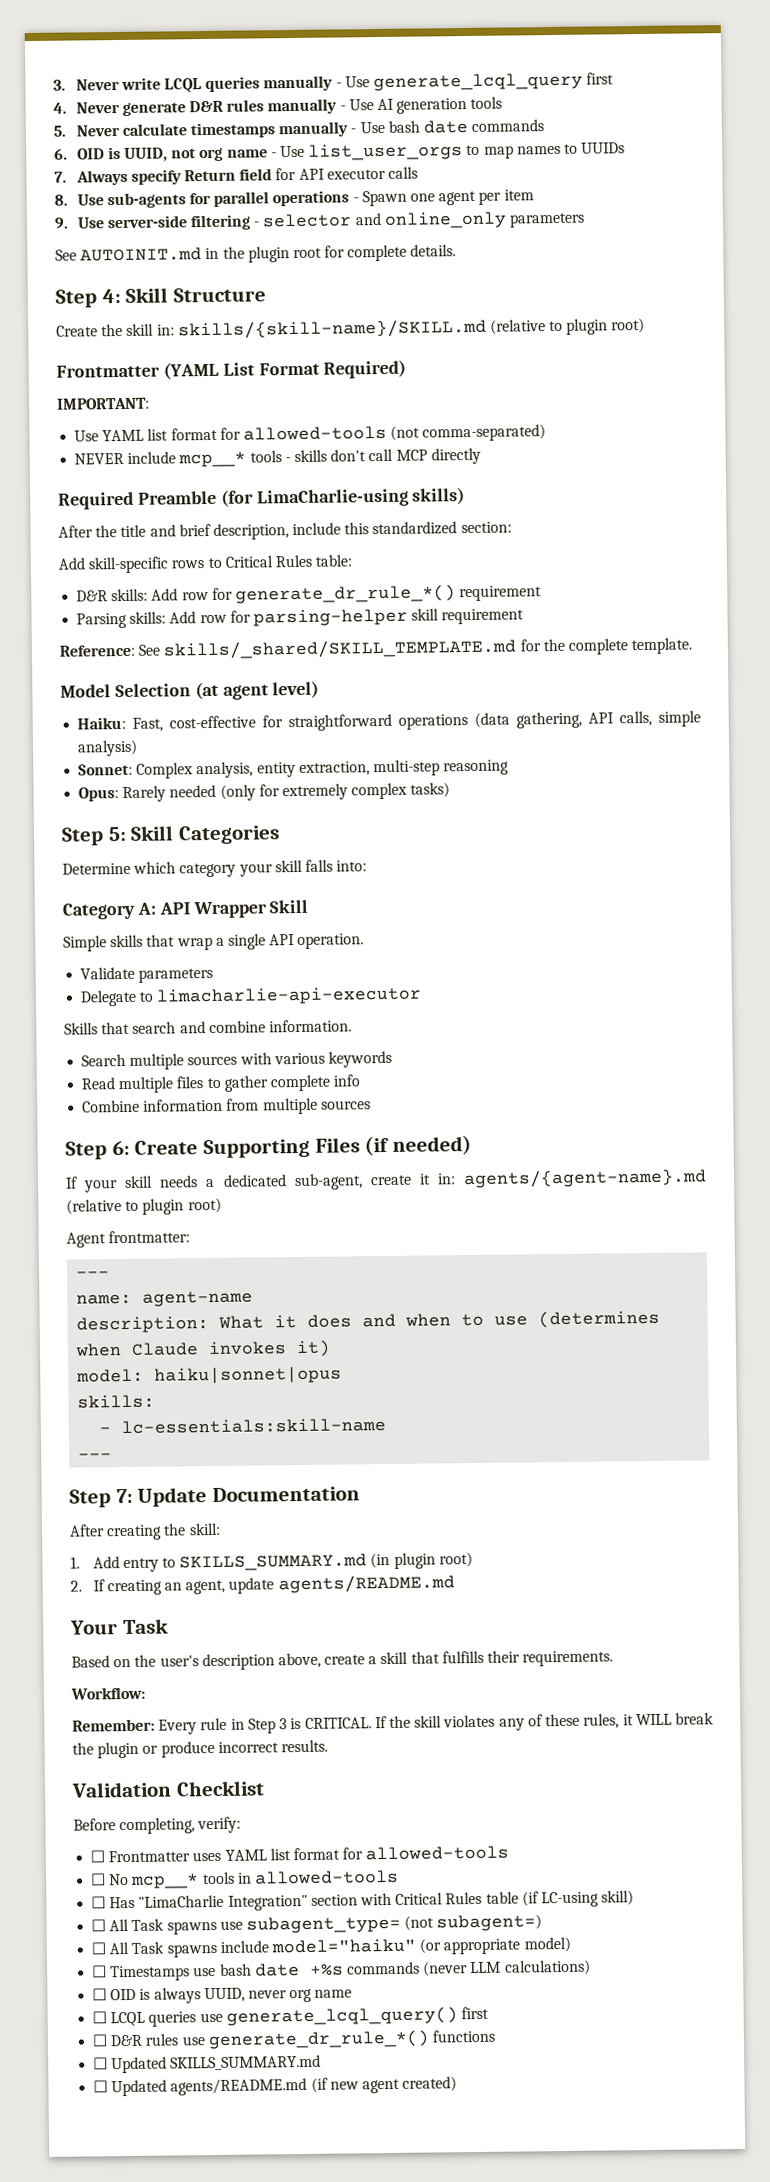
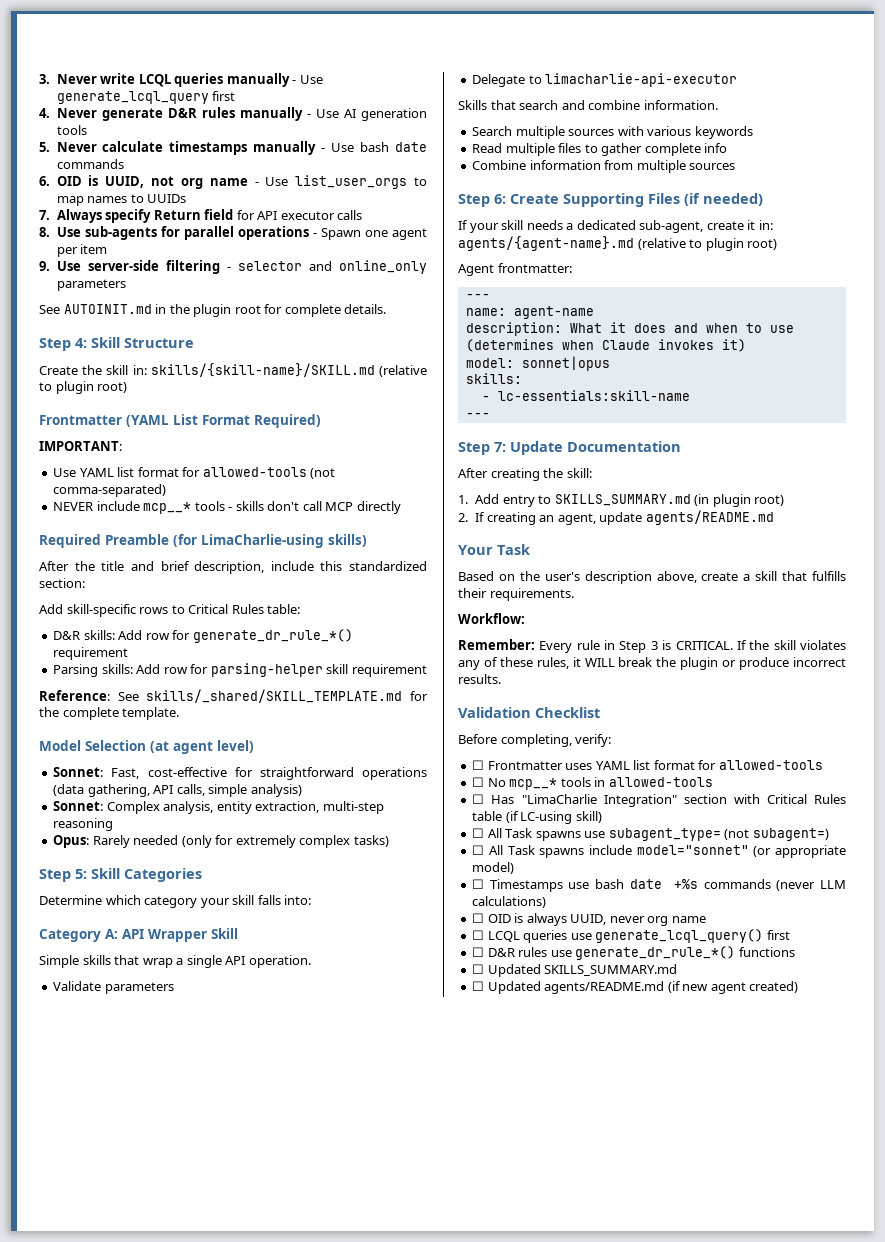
- Haiku: Fast, cost-effective for straightforward operations (data gathering, API calls, simple analysis)
+ Sonnet: Fast, cost-effective for straightforward operations (data gathering, API calls, simple analysis)
- model: haiku|sonnet|opus
+ model: sonnet|opus
- ☐ All Task spawns include model="haiku" (or appropriate model)
+ ☐ All Task spawns include model="sonnet" (or appropriate model)

